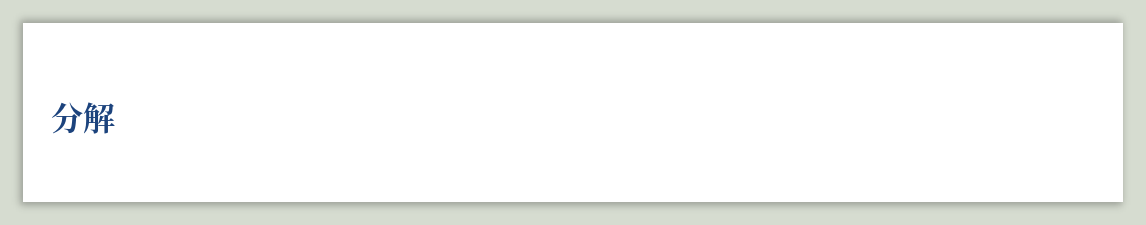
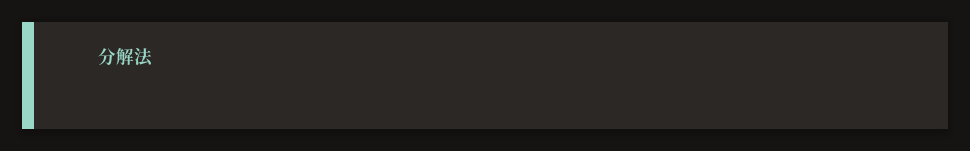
- 分解
+ 分解法

